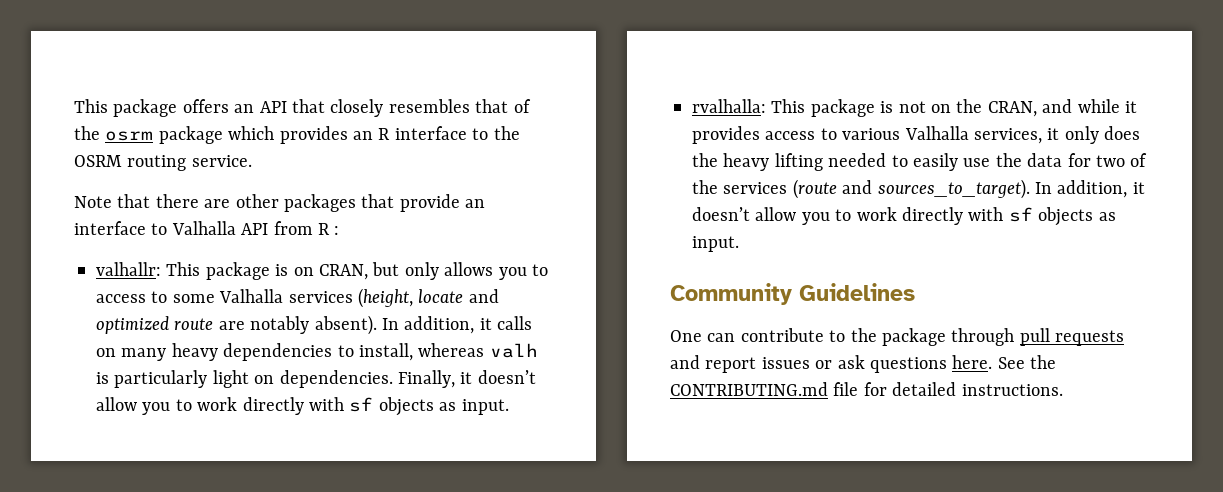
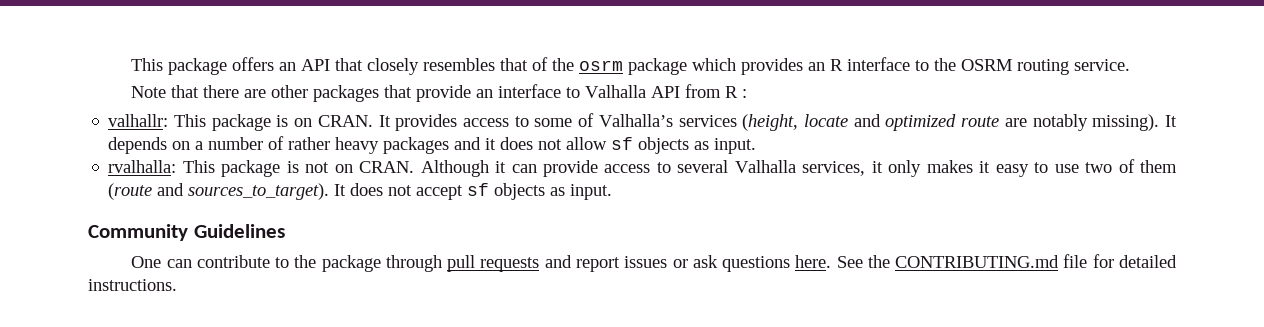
- valhallr: This package is on CRAN, but only allows you to access to some Valhalla services (height, locate and optimized route are notably absent). In addition, it calls on many heavy dependencies to install, whereas valh is particularly light on dependencies. Finally, it doesn’t allow you to work directly with sf objects as input.
+ valhallr: This package is on CRAN. It provides access to some of Valhalla’s services (height, locate and optimized route are notably missing). It depends on a number of rather heavy packages and it does not allow sf objects as input.
- rvalhalla: This package is not on the CRAN, and while it provides access to various Valhalla services, it only does the heavy lifting needed to easily use the data for two of the services (route and sources_to_target). In addition, it doesn’t allow you to work directly with sf objects as input.
+ rvalhalla: This package is not on CRAN. Although it can provide access to several Valhalla services, it only makes it easy to use two of them (route and sources_to_target). It does not accept sf objects as input.

